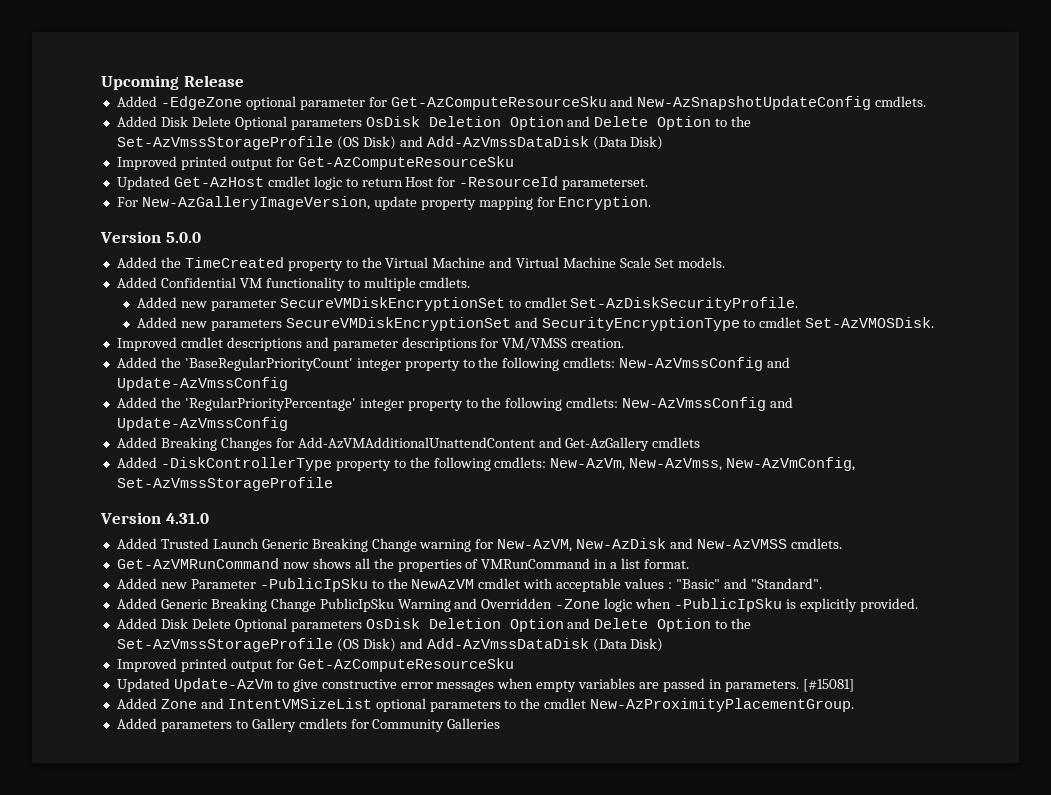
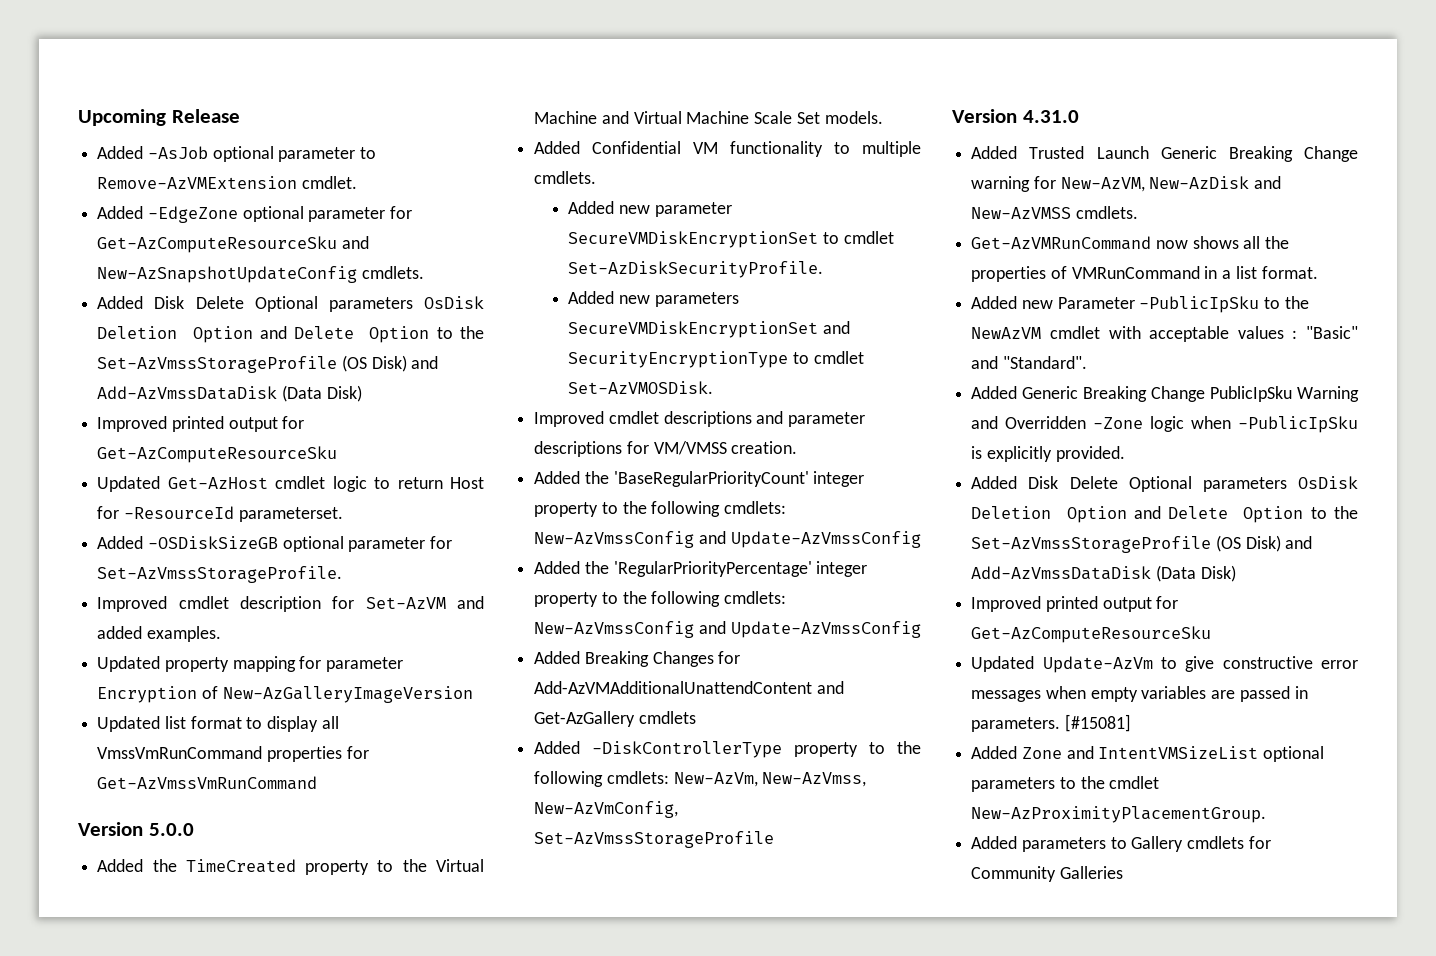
+ Added -AsJob optional parameter to Remove-AzVMExtension cmdlet.
- For New-AzGalleryImageVersion, update property mapping for Encryption.
+ Added -OSDiskSizeGB optional parameter for Set-AzVmssStorageProfile.
+ Improved cmdlet description for Set-AzVM and added examples.
+ Updated property mapping for parameter Encryption of New-AzGalleryImageVersion
+ Updated list format to display all VmssVmRunCommand properties for Get-AzVmssVmRunCommand

